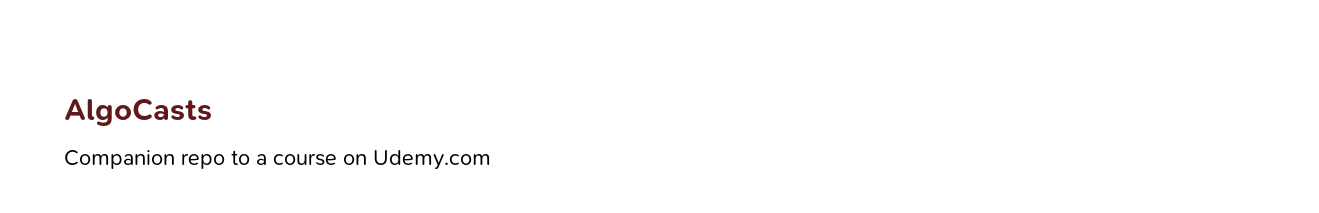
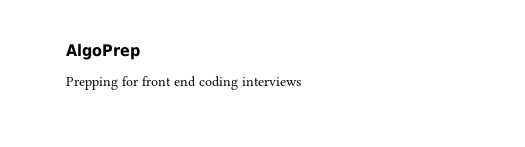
- AlgoCasts
- Companion repo to a course on Udemy.com
+ AlgoPrep
+ Prepping for front end coding interviews

